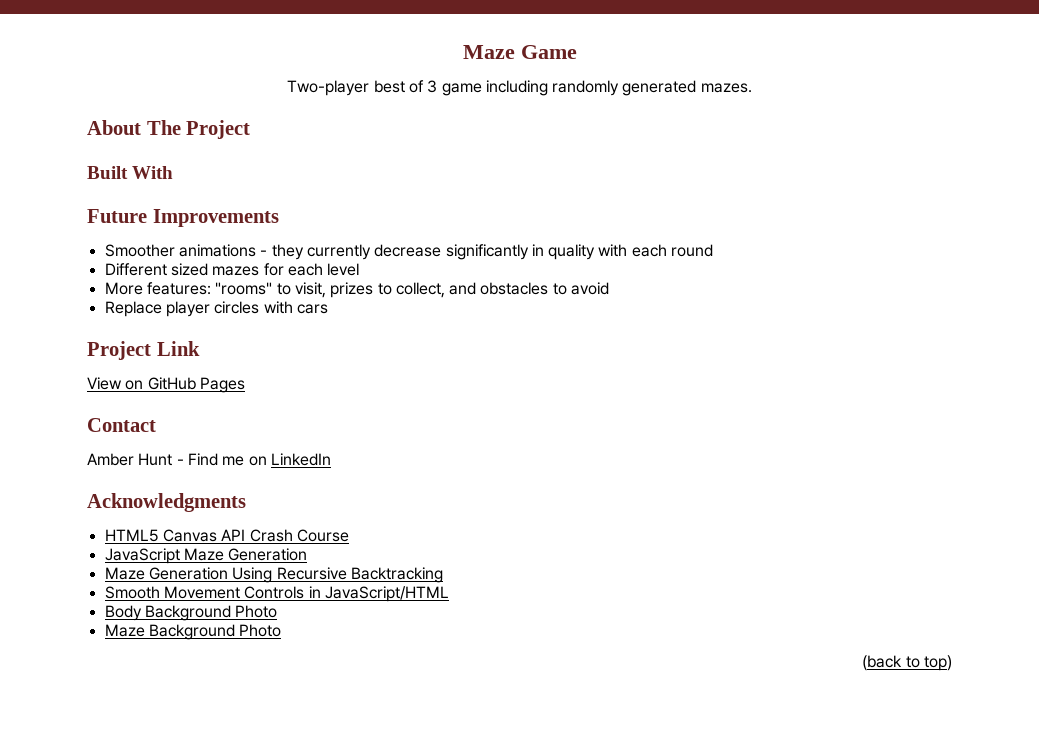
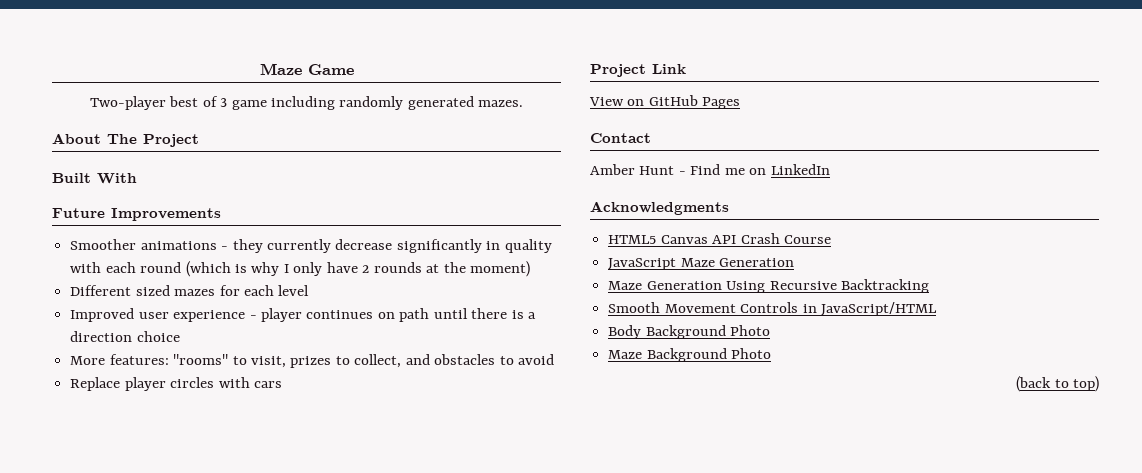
- Smoother animations - they currently decrease significantly in quality with each round
+ Smoother animations - they currently decrease significantly in quality with each round (which is why I only have 2 rounds at the moment)
+ Improved user experience - player continues on path until there is a direction choice

